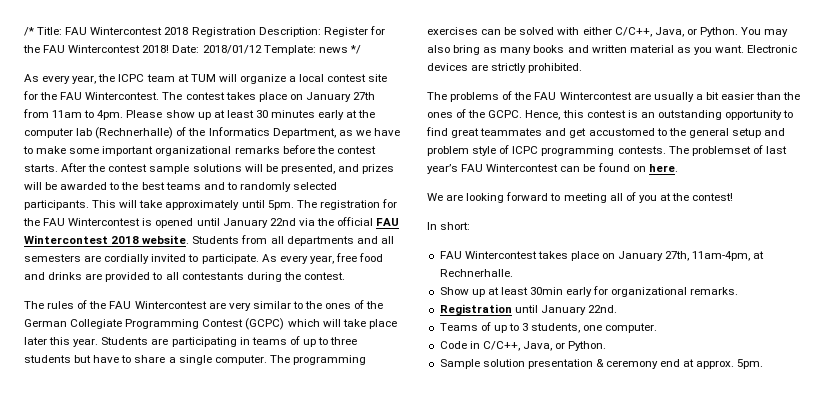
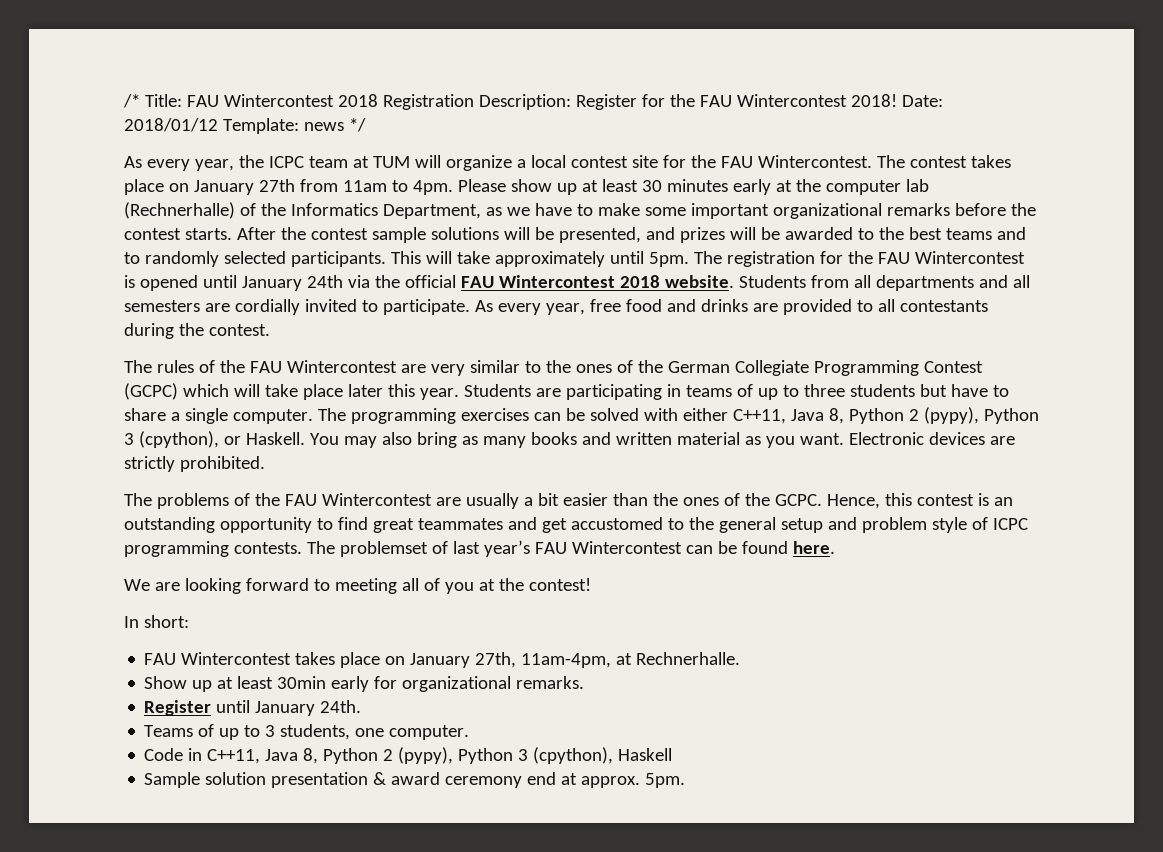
- The registration for the FAU Wintercontest is opened until January 22nd via the official FAU Wintercontest 2018 website.
+ The registration for the FAU Wintercontest is opened until January 24th via the official FAU Wintercontest 2018 website.
- The programming exercises can be solved with either C/C++, Java, or Python.
+ The programming exercises can be solved with either C++11, Java 8, Python 2 (pypy), Python 3 (cpython), or Haskell.
- The problemset of last year’s FAU Wintercontest can be found on here.
+ The problemset of last year’s FAU Wintercontest can be found here.
- Registration until January 22nd.
+ Register until January 24th.
- Code in C/C++, Java, or Python.
+ Code in C++11, Java 8, Python 2 (pypy), Python 3 (cpython), Haskell
- Sample solution presentation & ceremony end at approx. 5pm.
+ Sample solution presentation & award ceremony end at approx. 5pm.

